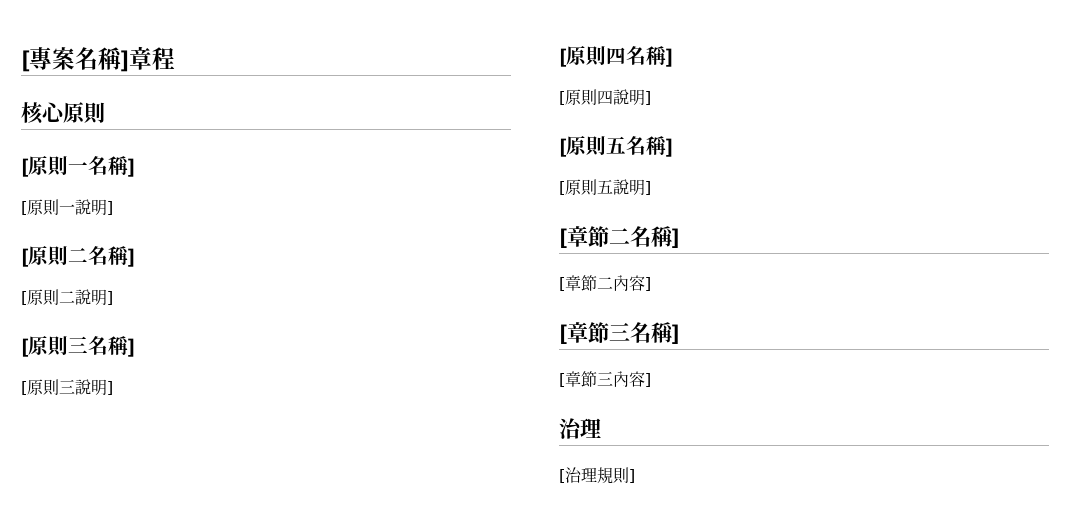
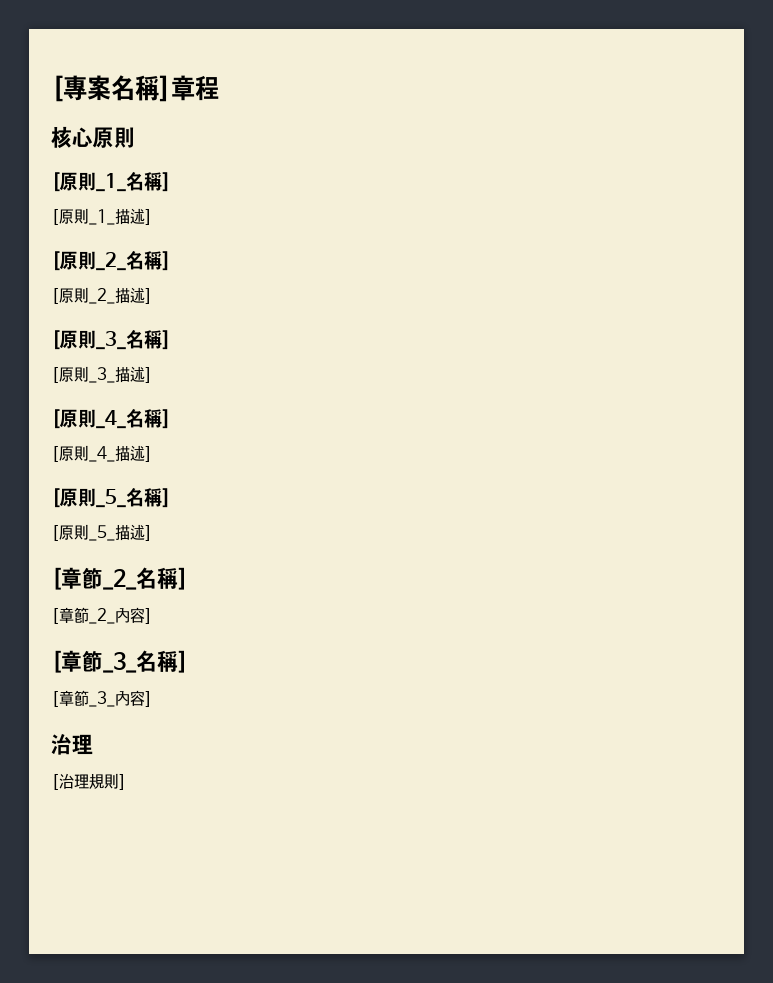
- [原則一名稱]
- [原則一說明]
- [原則二名稱]
- [原則二說明]
- [原則三名稱]
- [原則三說明]
- [原則四名稱]
- [原則四說明]
- [原則五名稱]
- [原則五說明]
- [章節二名稱]
- [章節二內容]
+ [原則_1_名稱]
+ [原則_1_描述]
+ [原則_2_名稱]
+ [原則_2_描述]
+ [原則_3_名稱]
+ [原則_3_描述]
+ [原則_4_名稱]
+ [原則_4_描述]
+ [原則_5_名稱]
+ [原則_5_描述]
+ [章節_2_名稱]
+ [章節_2_內容]
- [章節三名稱]
- [章節三內容]
+ [章節_3_名稱]
+ [章節_3_內容]

